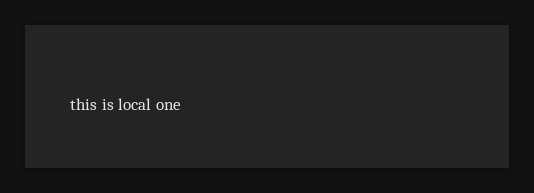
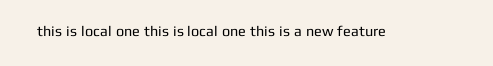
- this is local one
+ this is local one this is local one this is a new feature

